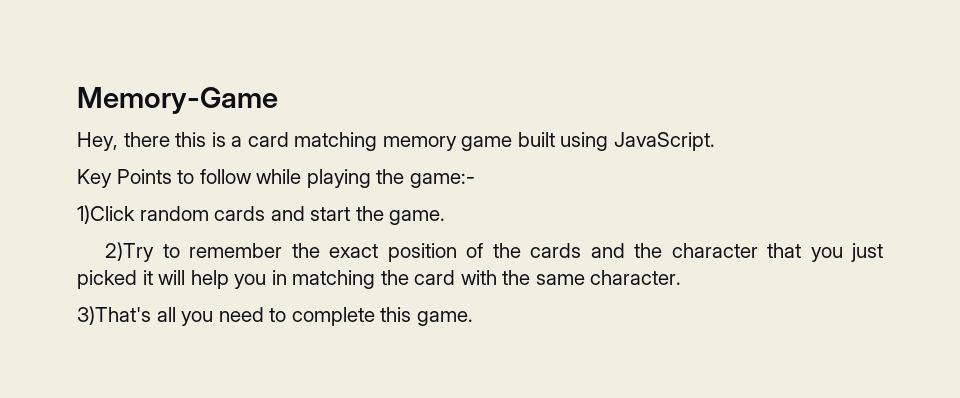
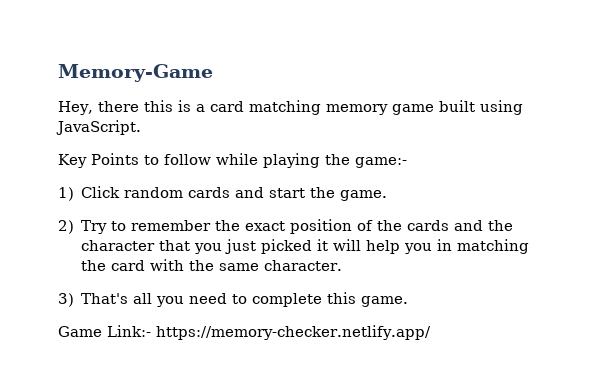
- 1)Click random cards and start the game.
+ 1) Click random cards and start the game.
- 2)Try to remember the exact position of the cards and the character that you just picked it will help you in matching the card with the same character.
+ 2) Try to remember the exact position of the cards and the character that you just picked it will help you in matching the card with the same character.
- 3)That's all you need to complete this game.
+ 3) That's all you need to complete this game.
+ Game Link:- https://memory-checker.netlify.app/

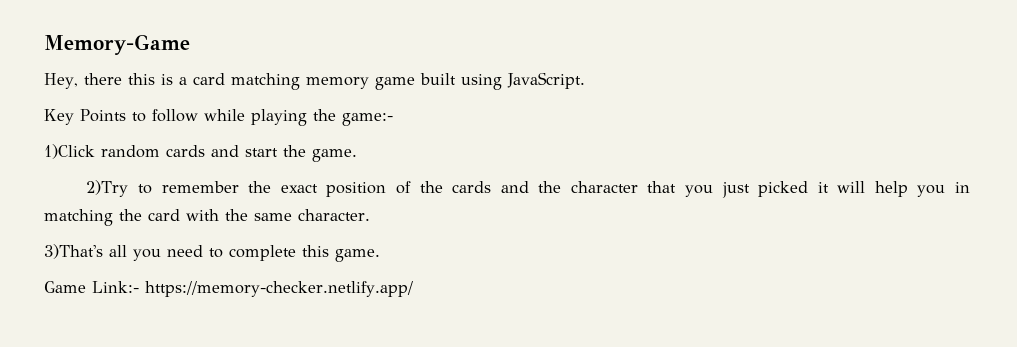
- 1) Click random cards and start the game.
+ 1)Click random cards and start the game.
- 2) Try to remember the exact position of the cards and the character that you just picked it will help you in matching the card with the same character.
+ 2)Try to remember the exact position of the cards and the character that you just picked it will help you in matching the card with the same character.
- 3) That's all you need to complete this game.
+ 3)That's all you need to complete this game.

